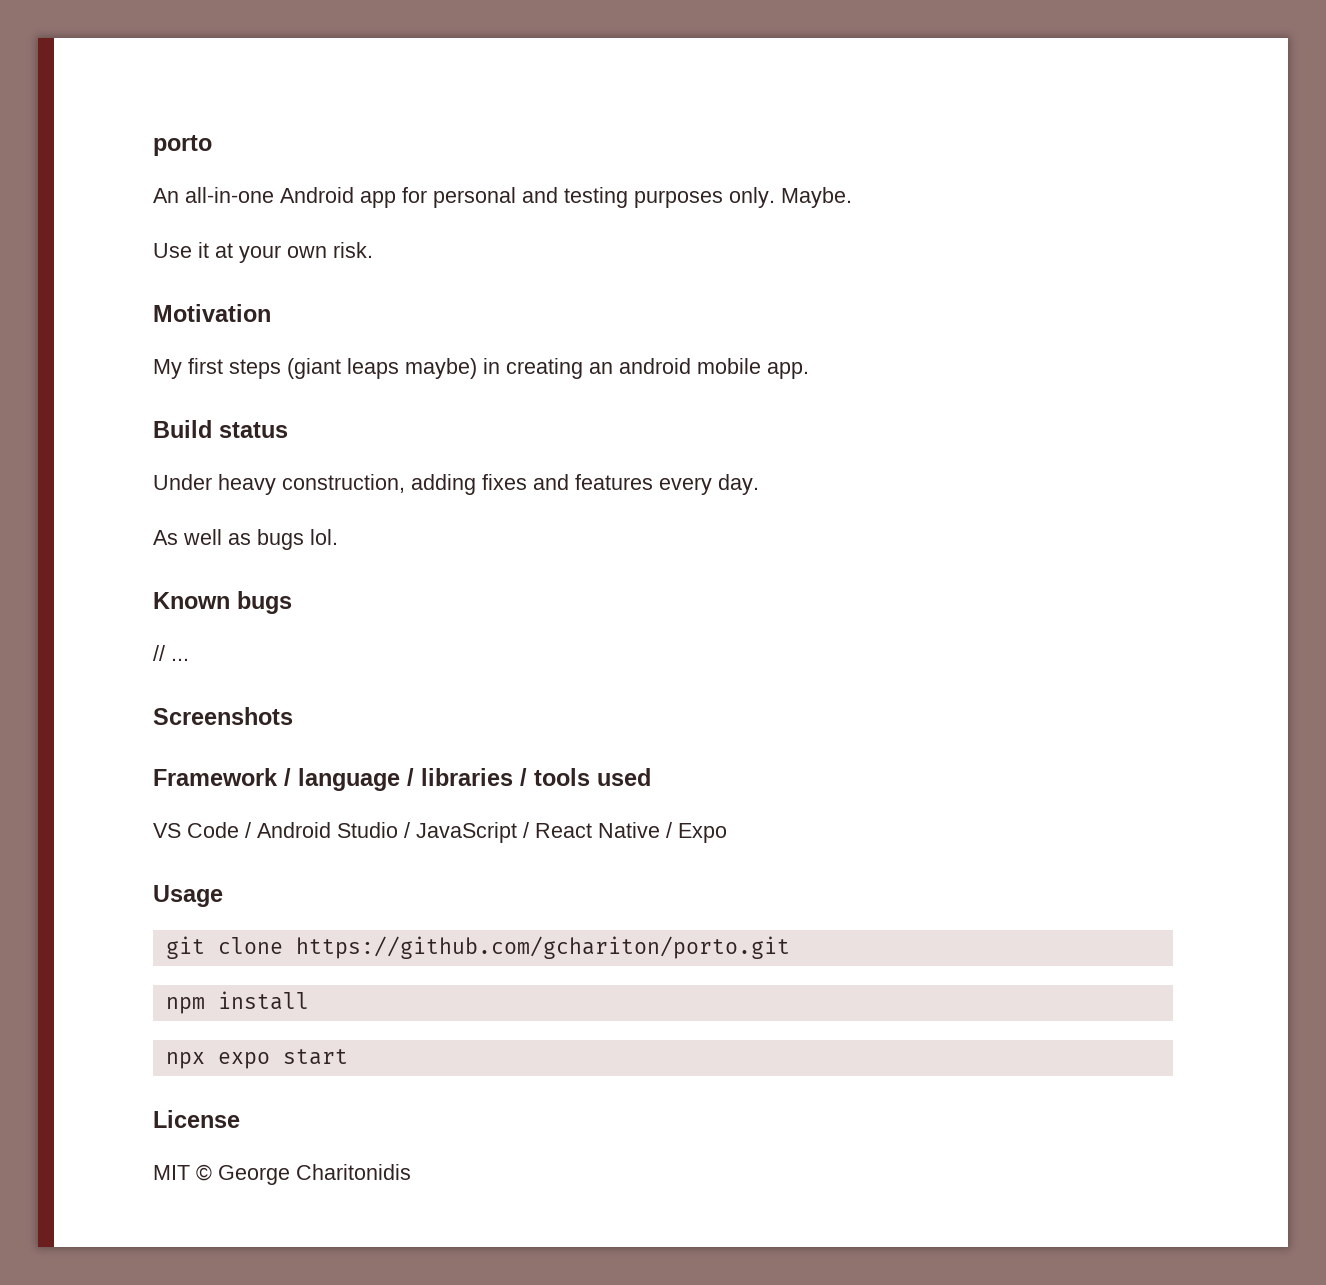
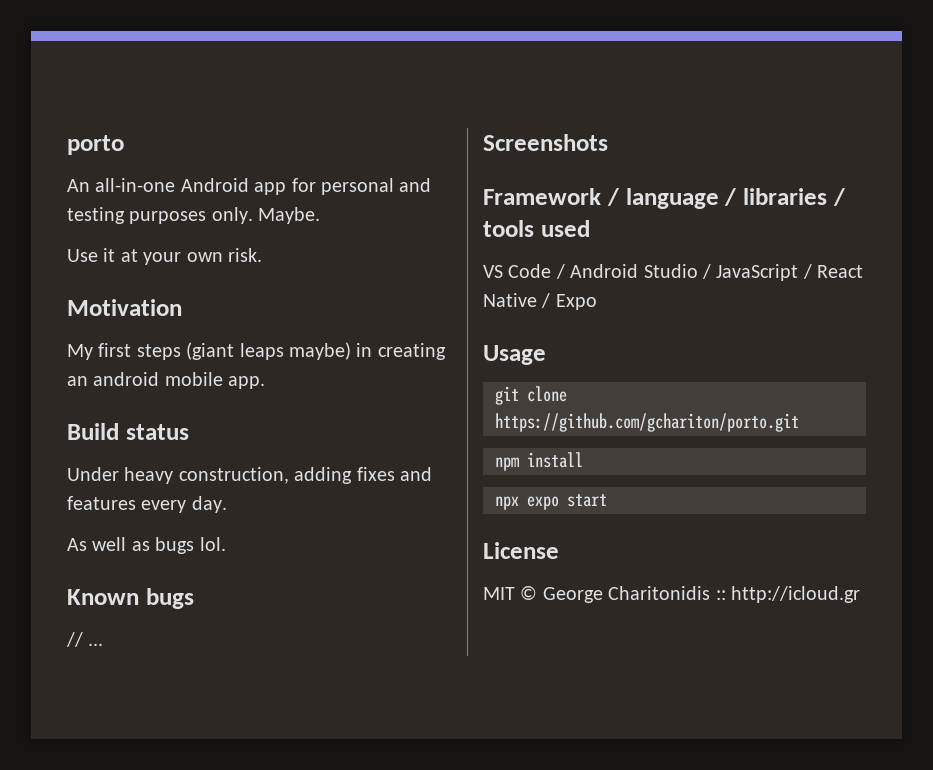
- MIT © George Charitonidis
+ MIT © George Charitonidis :: http://icloud.gr

